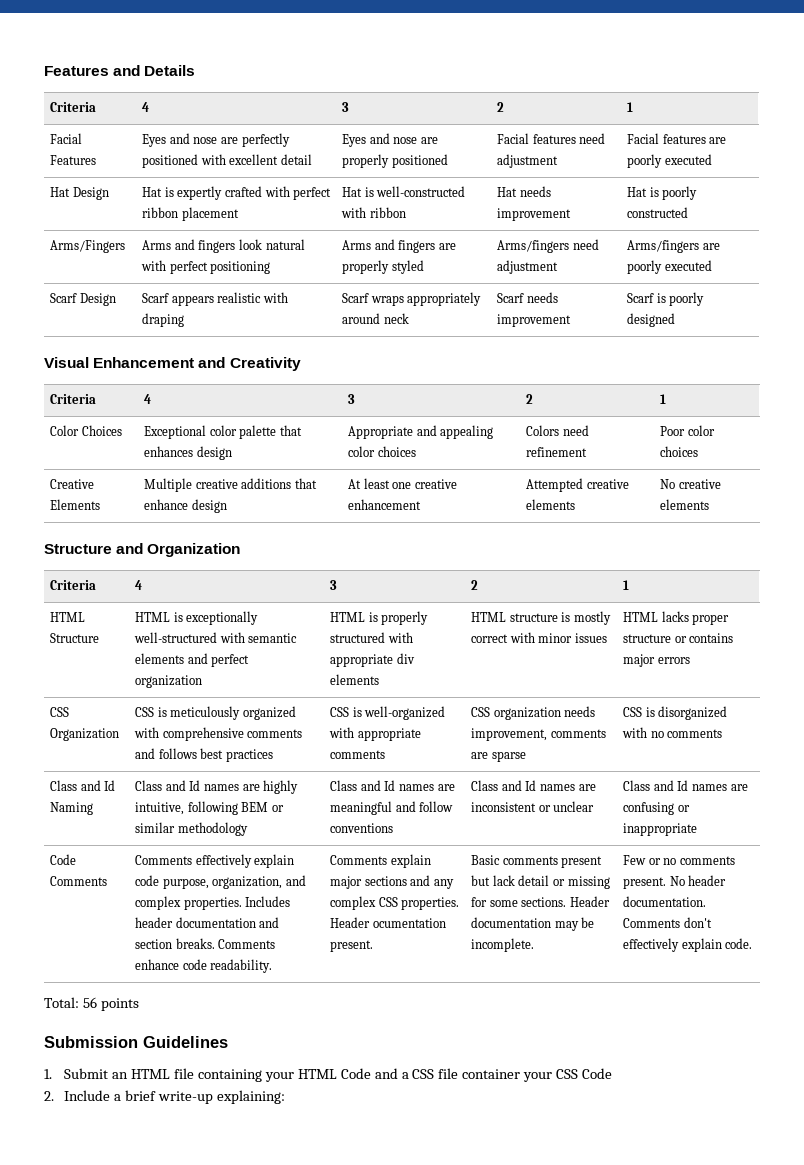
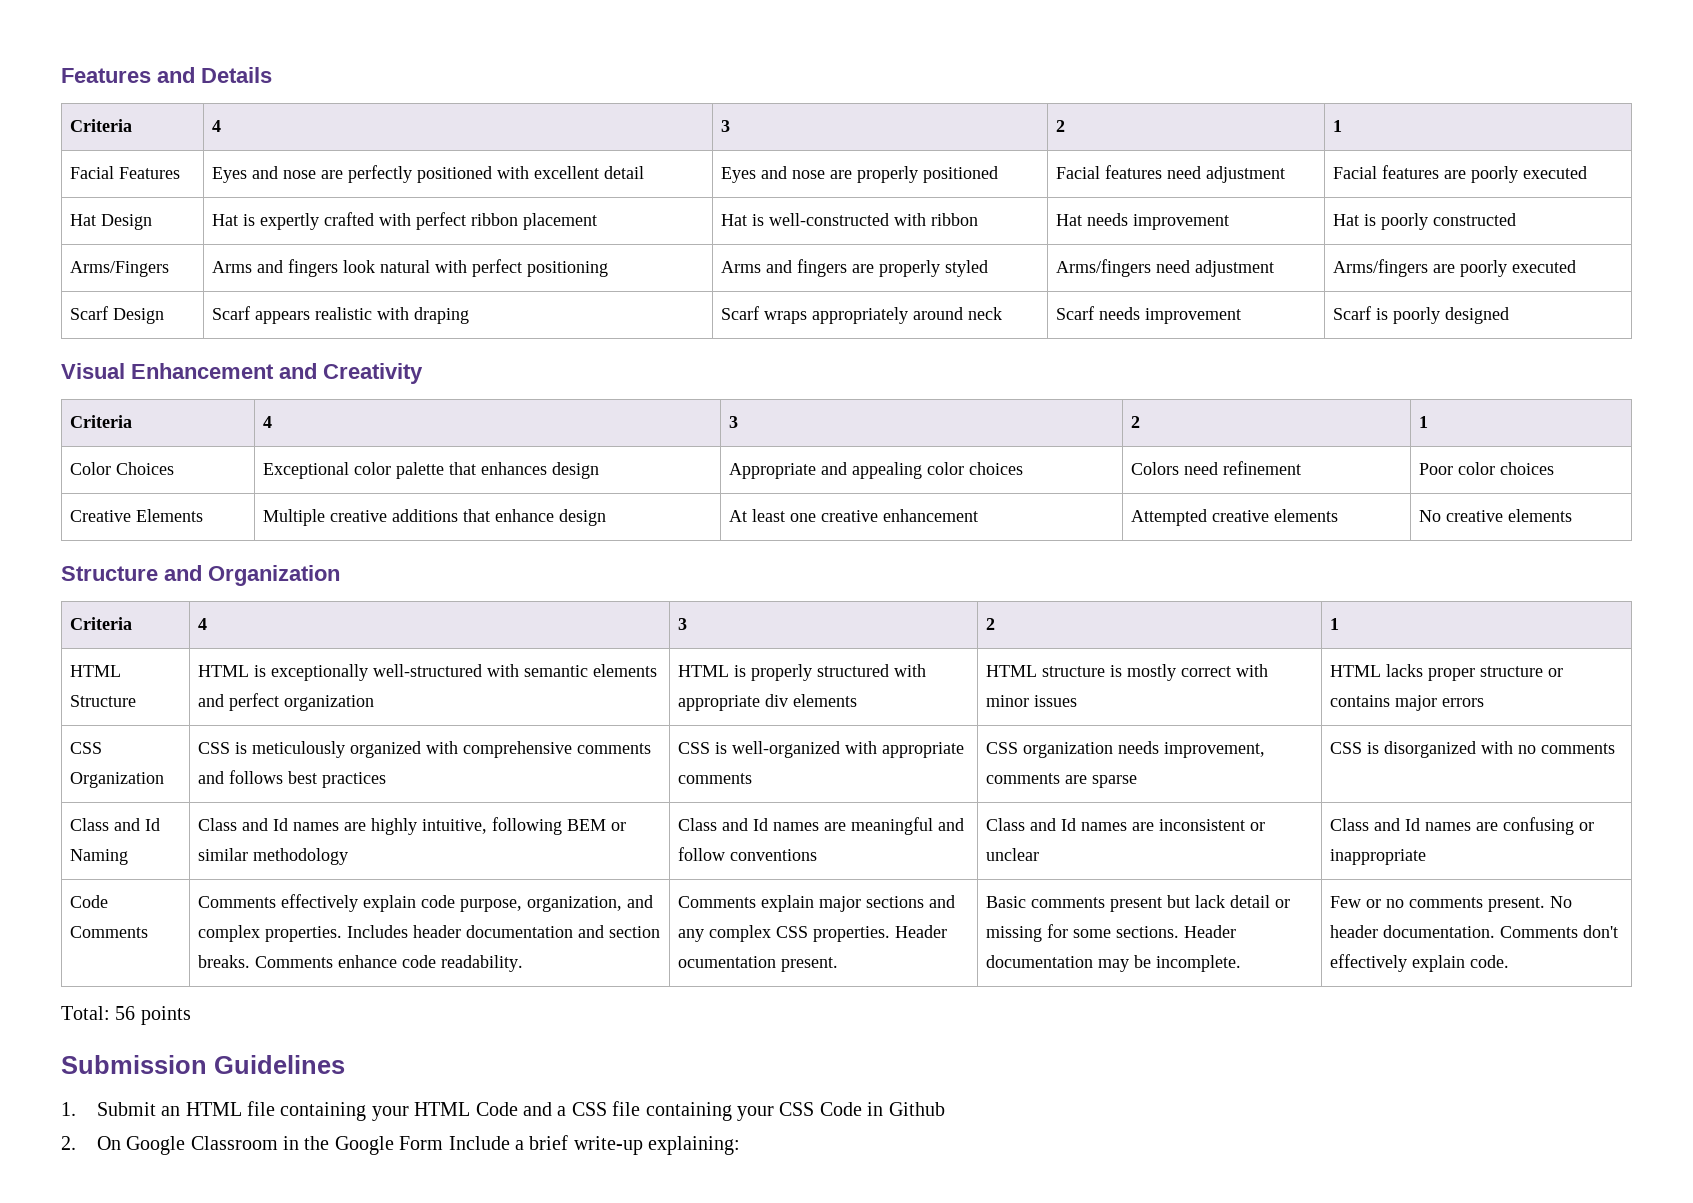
- 1. Submit an HTML file containing your HTML Code and a CSS file container your CSS Code
+ 1. Submit an HTML file containing your HTML Code and a CSS file containing your CSS Code in Github
- 2. Include a brief write-up explaining:
+ 2. On Google Classroom in the Google Form Include a brief write-up explaining:

